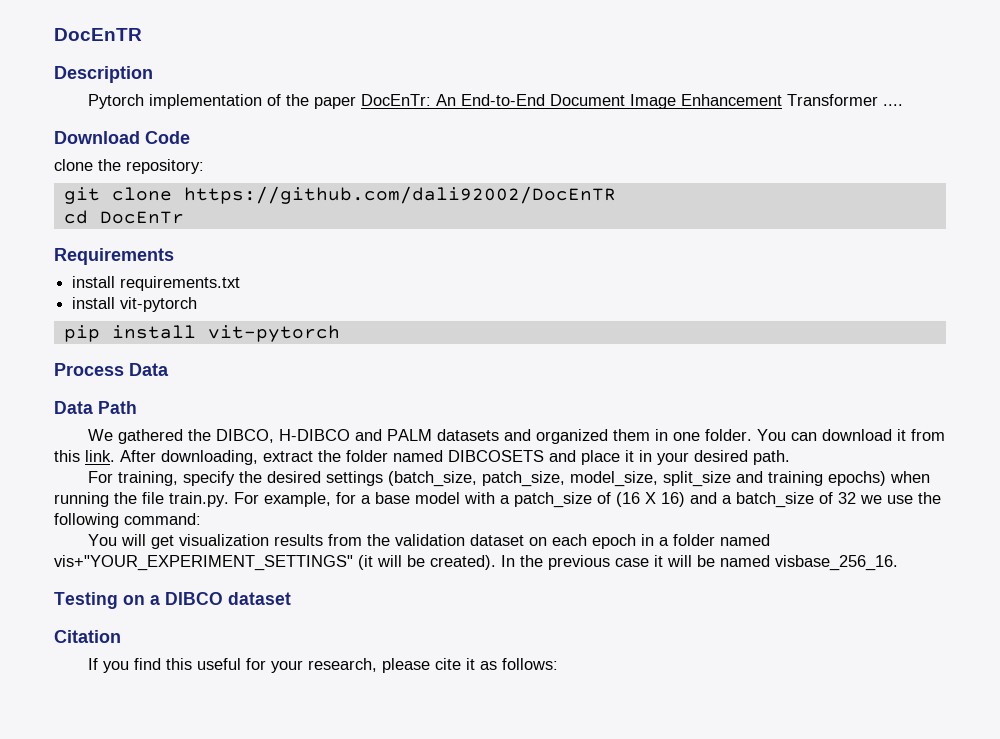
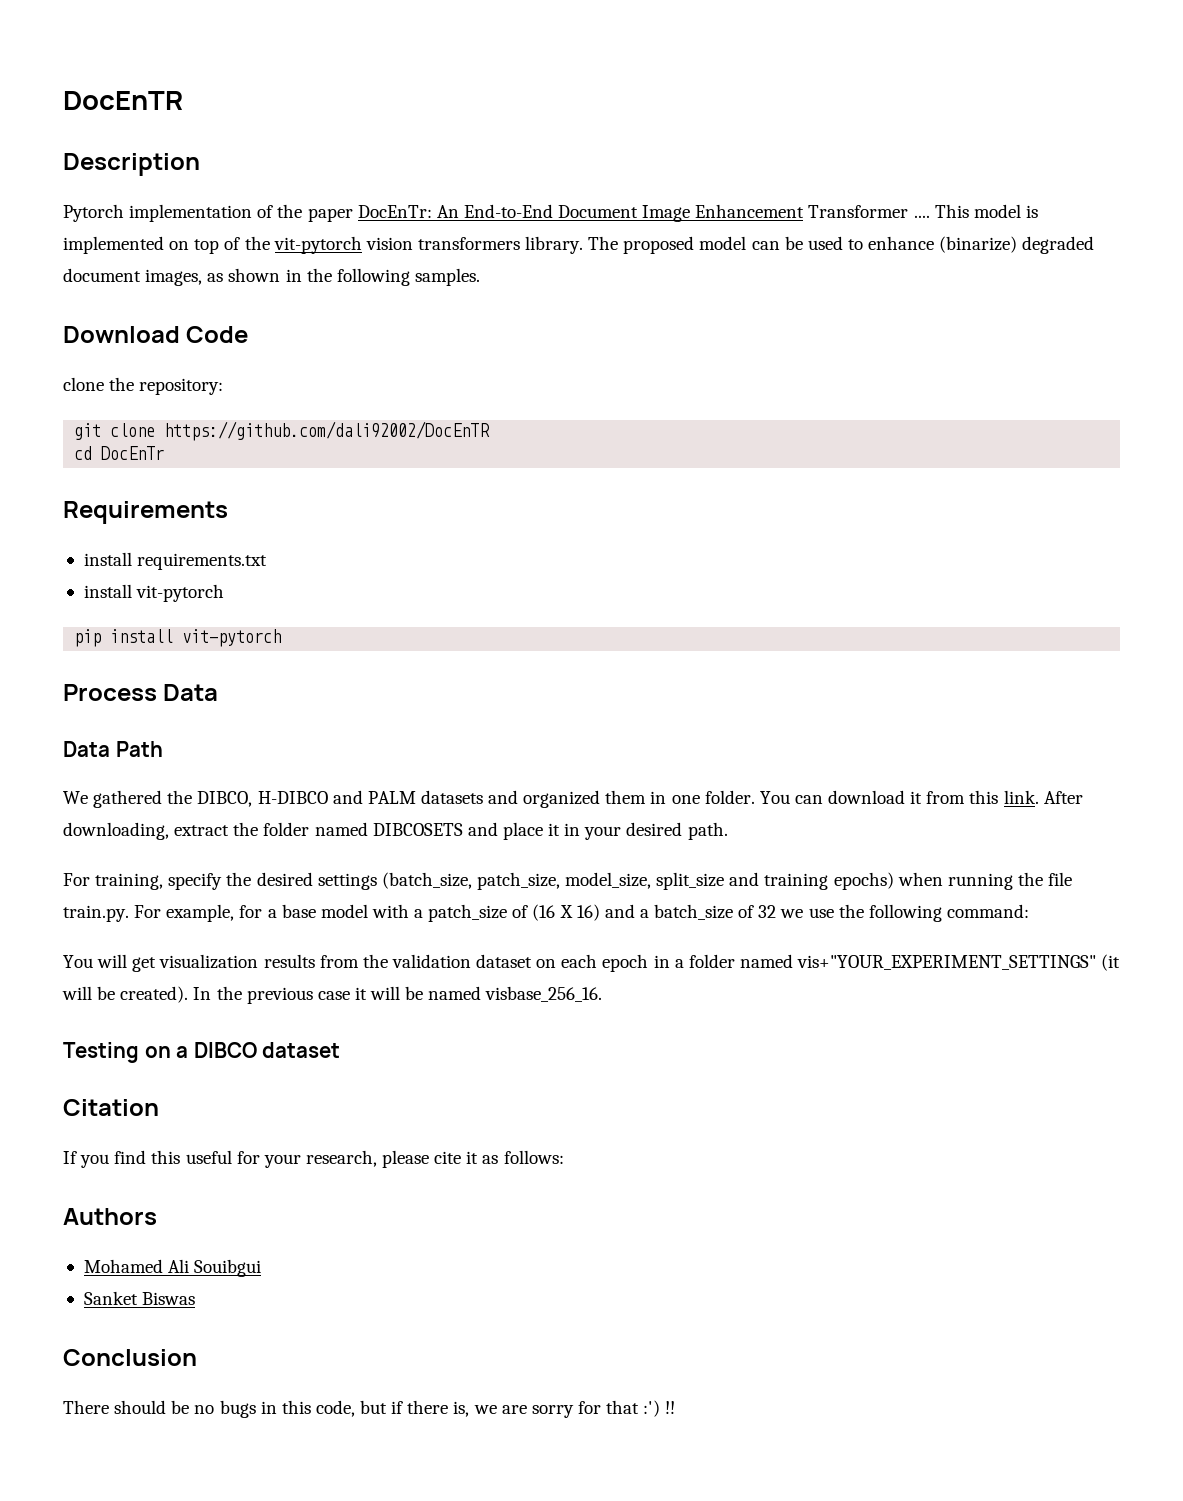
+ This model is implemented on top of the vit-pytorch vision transformers library. The proposed model can be used to enhance (binarize) degraded document images, as shown in the following samples.
+ Authors
+ Mohamed Ali Souibgui
+ Sanket Biswas
+ Conclusion
+ There should be no bugs in this code, but if there is, we are sorry for that :') !!

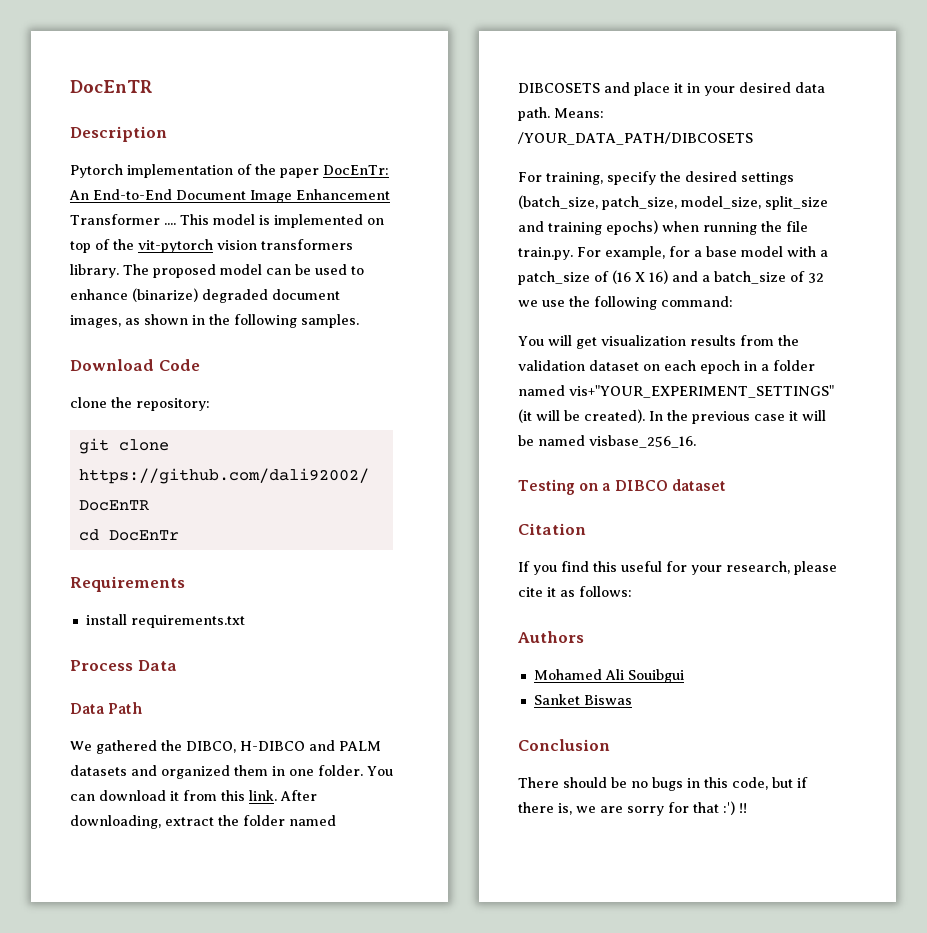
  install requirements.txt
- install vit-pytorch
- pip install vit-pytorch
- After downloading, extract the folder named DIBCOSETS and place it in your desired path.
+ After downloading, extract the folder named DIBCOSETS and place it in your desired data path. Means: /YOUR_DATA_PATH/DIBCOSETS

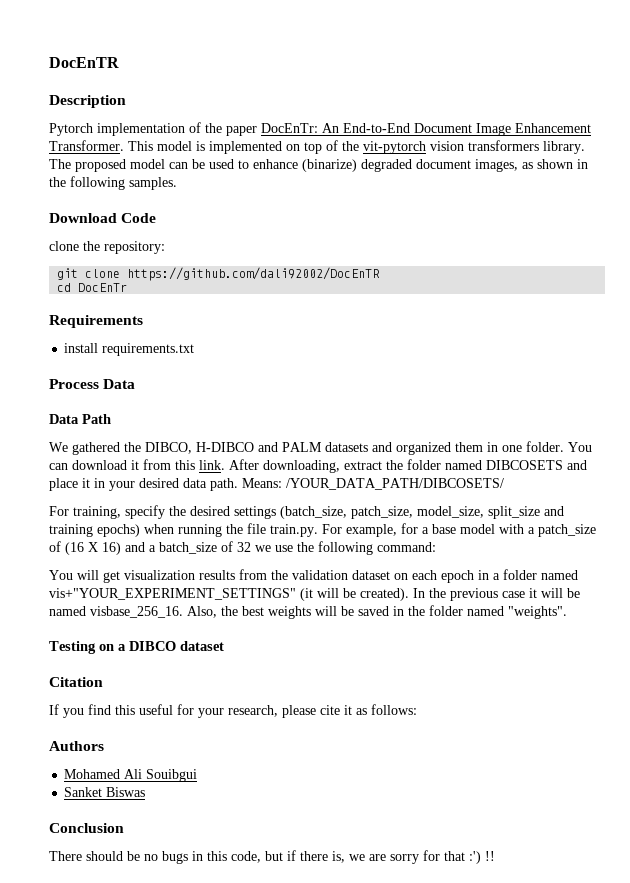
- Pytorch implementation of the paper DocEnTr: An End-to-End Document Image Enhancement Transformer ....
+ Pytorch implementation of the paper DocEnTr: An End-to-End Document Image Enhancement Transformer.
- Means: /YOUR_DATA_PATH/DIBCOSETS
+ Means: /YOUR_DATA_PATH/DIBCOSETS/
+ Also, the best weights will be saved in the folder named "weights".

